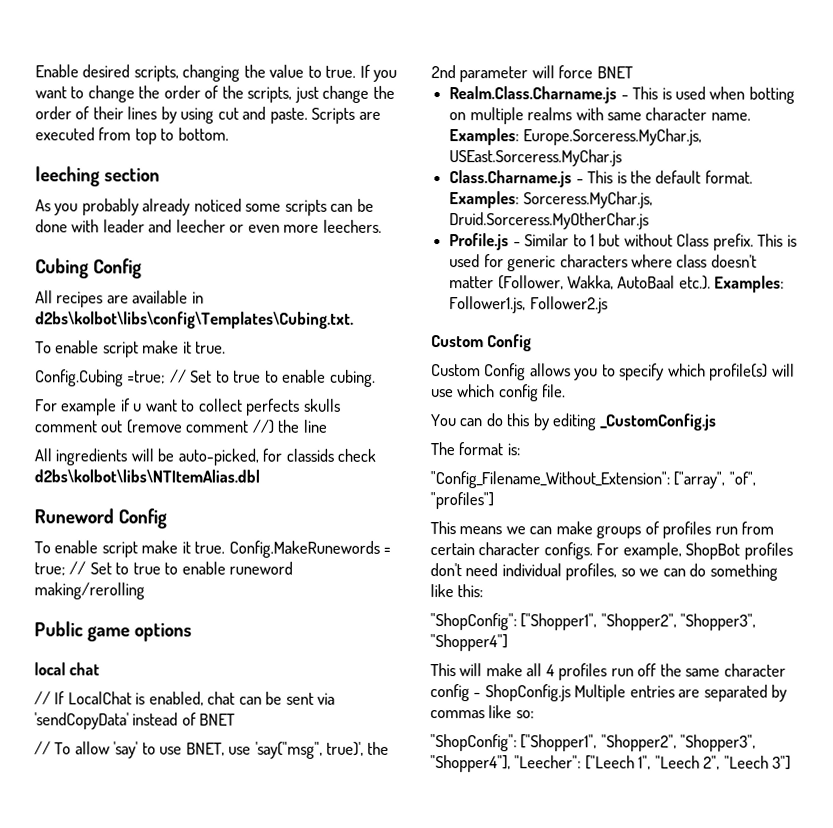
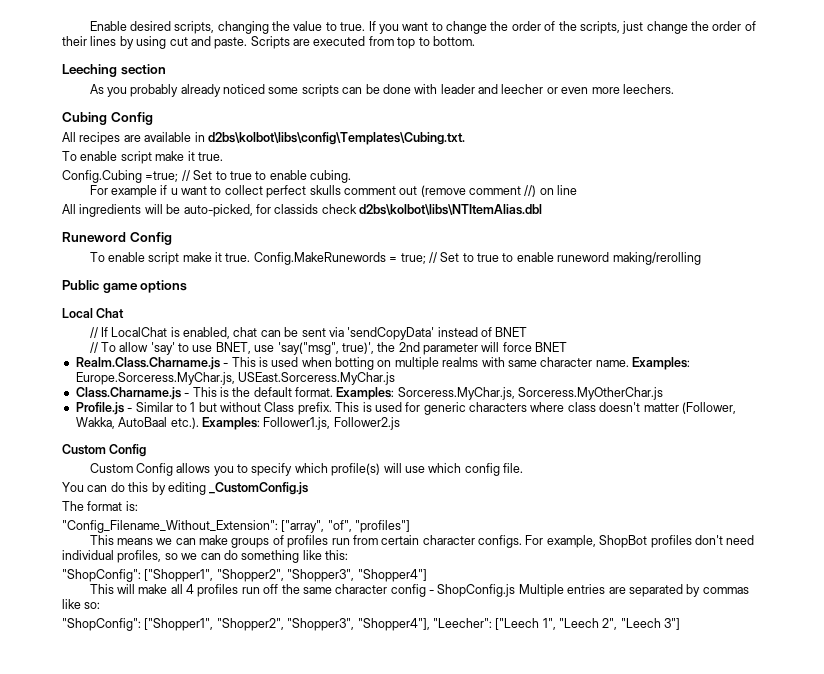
- leeching section
+ Leeching section
- For example if u want to collect perfects skulls comment out (remove comment //) the line
+ For example if u want to collect perfect skulls comment out (remove comment //) on line
- local chat
+ Local Chat
- Examples: Sorceress.MyChar.js, Druid.Sorceress.MyOtherChar.js
+ Examples: Sorceress.MyChar.js, Sorceress.MyOtherChar.js

